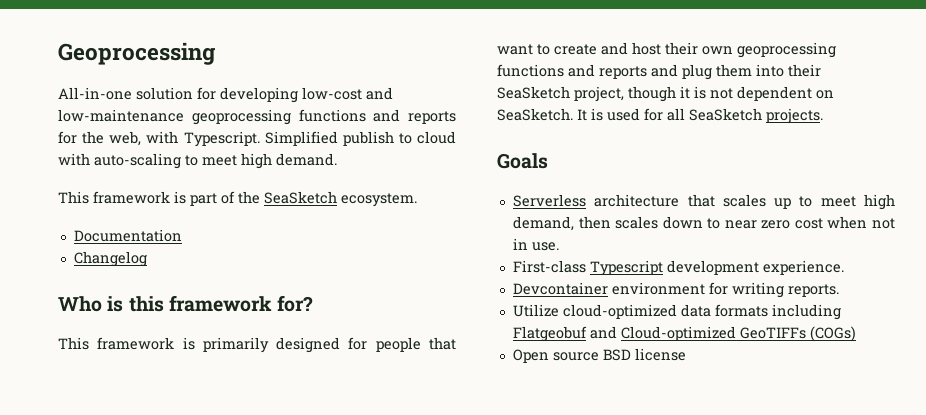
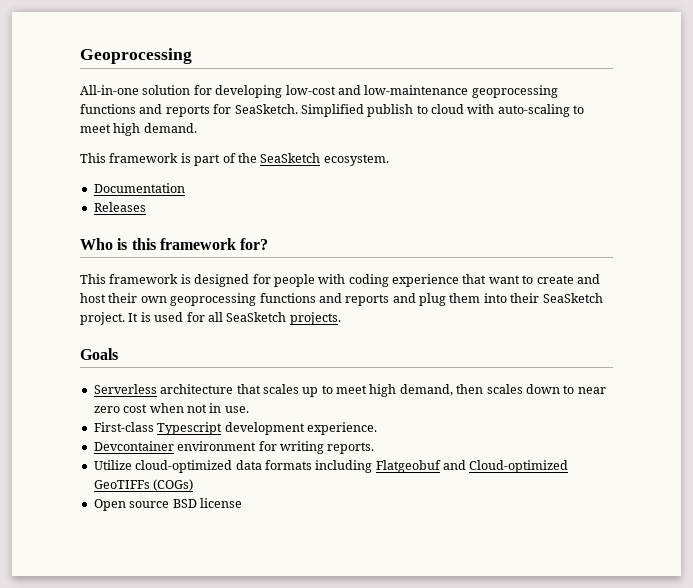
- All-in-one solution for developing low-cost and low-maintenance geoprocessing functions and reports for the web, with Typescript.
+ All-in-one solution for developing low-cost and low-maintenance geoprocessing functions and reports for SeaSketch.
- Changelog
+ Releases
- This framework is primarily designed for people that want to create and host their own geoprocessing functions and reports and plug them into their SeaSketch project, though it is not dependent on SeaSketch.
+ This framework is designed for people with coding experience that want to create and host their own geoprocessing functions and reports and plug them into their SeaSketch project.

